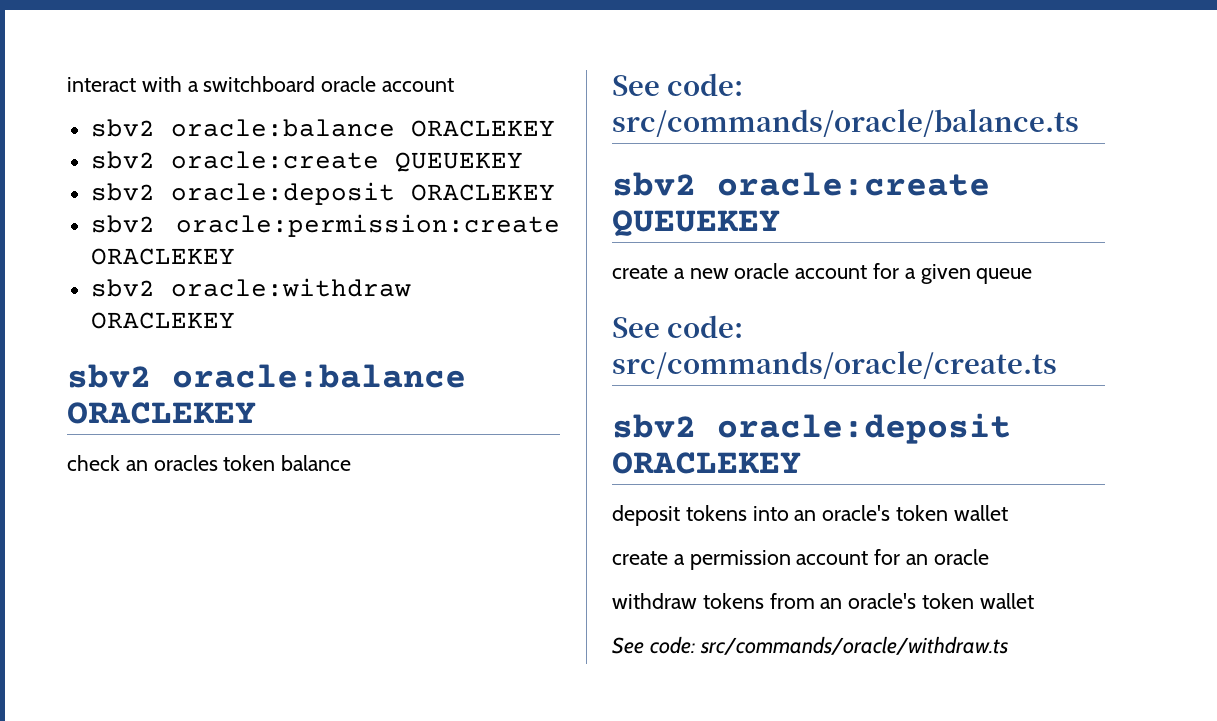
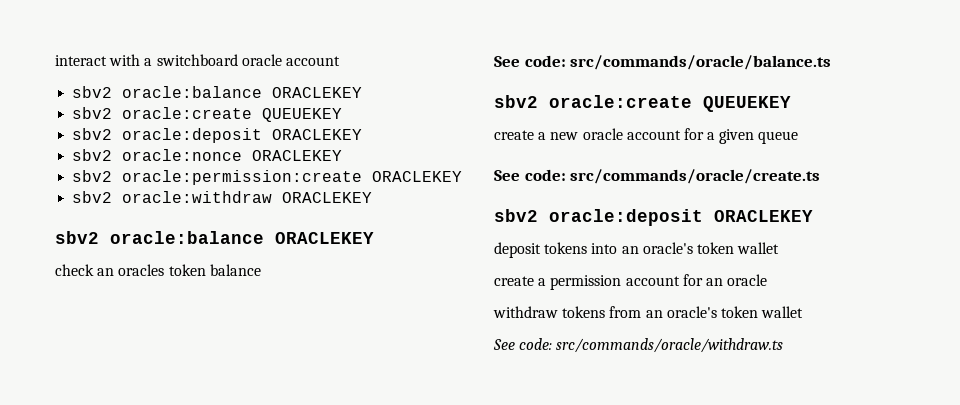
+ sbv2 oracle:nonce ORACLEKEY

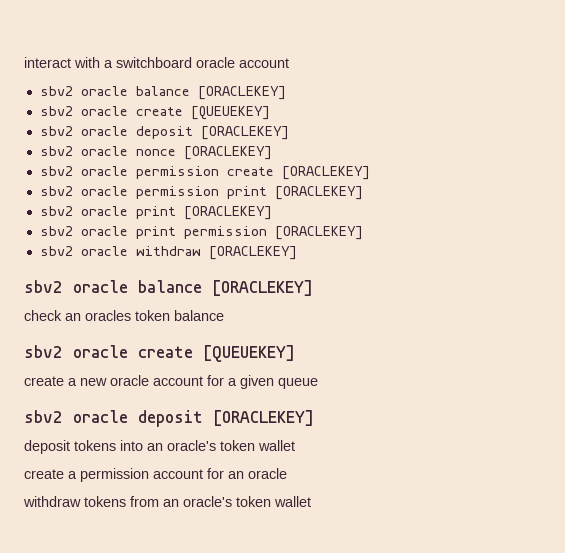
  interact with a switchboard oracle account
- sbv2 oracle:balance ORACLEKEY
- sbv2 oracle:create QUEUEKEY
- sbv2 oracle:deposit ORACLEKEY
- sbv2 oracle:nonce ORACLEKEY
- sbv2 oracle:permission:create ORACLEKEY
- sbv2 oracle:withdraw ORACLEKEY
- sbv2 oracle:balance ORACLEKEY
+ sbv2 oracle balance [ORACLEKEY]
+ sbv2 oracle create [QUEUEKEY]
+ sbv2 oracle deposit [ORACLEKEY]
+ sbv2 oracle nonce [ORACLEKEY]
+ sbv2 oracle permission create [ORACLEKEY]
+ sbv2 oracle permission print [ORACLEKEY]
+ sbv2 oracle print [ORACLEKEY]
+ sbv2 oracle print permission [ORACLEKEY]
+ sbv2 oracle withdraw [ORACLEKEY]
+ sbv2 oracle balance [ORACLEKEY]
  check an oracles token balance
- See code: src/commands/oracle/balance.ts
- sbv2 oracle:create QUEUEKEY
+ sbv2 oracle create [QUEUEKEY]
  create a new oracle account for a given queue
- See code: src/commands/oracle/create.ts
- sbv2 oracle:deposit ORACLEKEY
+ sbv2 oracle deposit [ORACLEKEY]
- See code: src/commands/oracle/withdraw.ts

